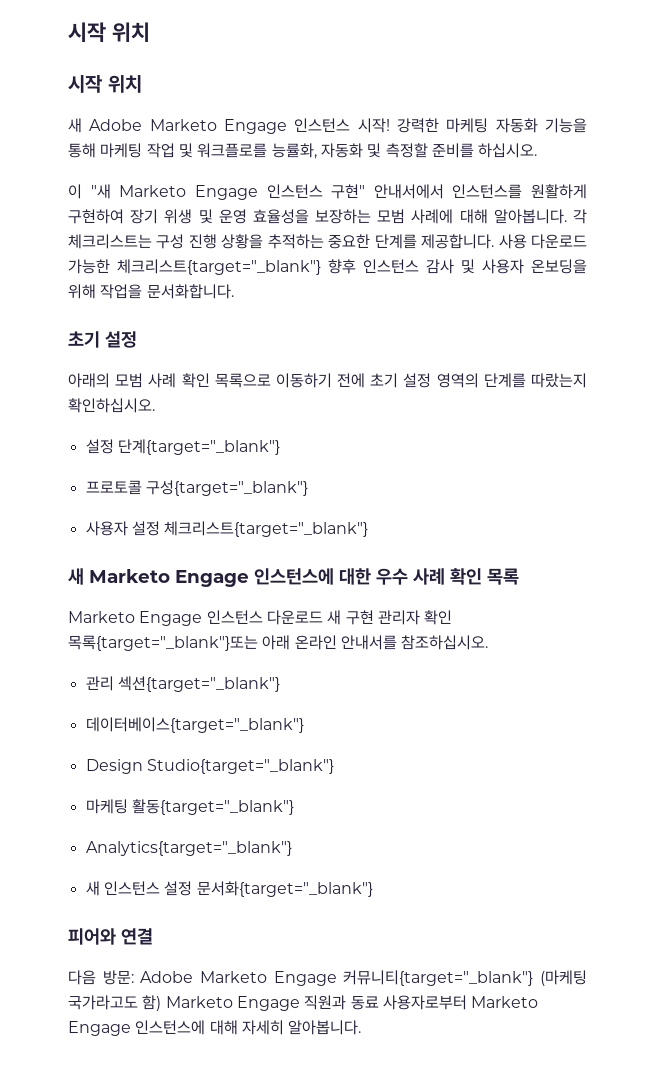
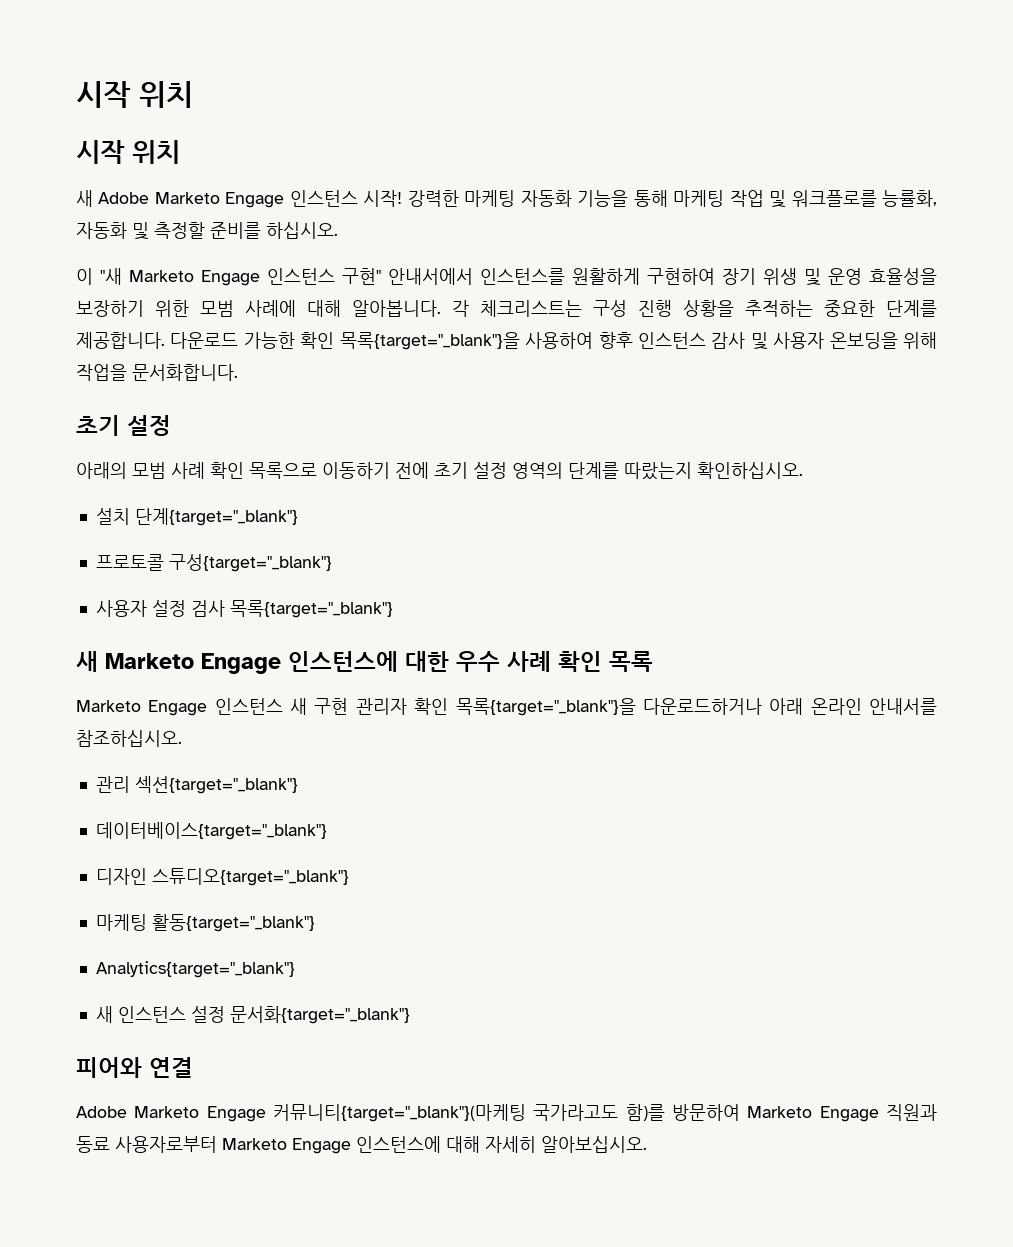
- 이 "새 Marketo Engage 인스턴스 구현" 안내서에서 인스턴스를 원활하게 구현하여 장기 위생 및 운영 효율성을 보장하는 모범 사례에 대해 알아봅니다.
+ 이 "새 Marketo Engage 인스턴스 구현" 안내서에서 인스턴스를 원활하게 구현하여 장기 위생 및 운영 효율성을 보장하기 위한 모범 사례에 대해 알아봅니다.
- 사용 다운로드 가능한 체크리스트{target="_blank"} 향후 인스턴스 감사 및 사용자 온보딩을 위해 작업을 문서화합니다.
+ 다운로드 가능한 확인 목록{target="_blank"}을 사용하여 향후 인스턴스 감사 및 사용자 온보딩을 위해 작업을 문서화합니다.
- 설정 단계{target="_blank"}
+ 설치 단계{target="_blank"}
- 사용자 설정 체크리스트{target="_blank"}
+ 사용자 설정 검사 목록{target="_blank"}
- Marketo Engage 인스턴스 다운로드 새 구현 관리자 확인 목록{target="_blank"}또는 아래 온라인 안내서를 참조하십시오.
+ Marketo Engage 인스턴스 새 구현 관리자 확인 목록{target="_blank"}을 다운로드하거나 아래 온라인 안내서를 참조하십시오.
- Design Studio{target="_blank"}
+ 디자인 스튜디오{target="_blank"}
- 다음 방문: Adobe Marketo Engage 커뮤니티{target="_blank"} (마케팅 국가라고도 함) Marketo Engage 직원과 동료 사용자로부터 Marketo Engage 인스턴스에 대해 자세히 알아봅니다.
+ Adobe Marketo Engage 커뮤니티{target="_blank"}(마케팅 국가라고도 함)를 방문하여 Marketo Engage 직원과 동료 사용자로부터 Marketo Engage 인스턴스에 대해 자세히 알아보십시오.

